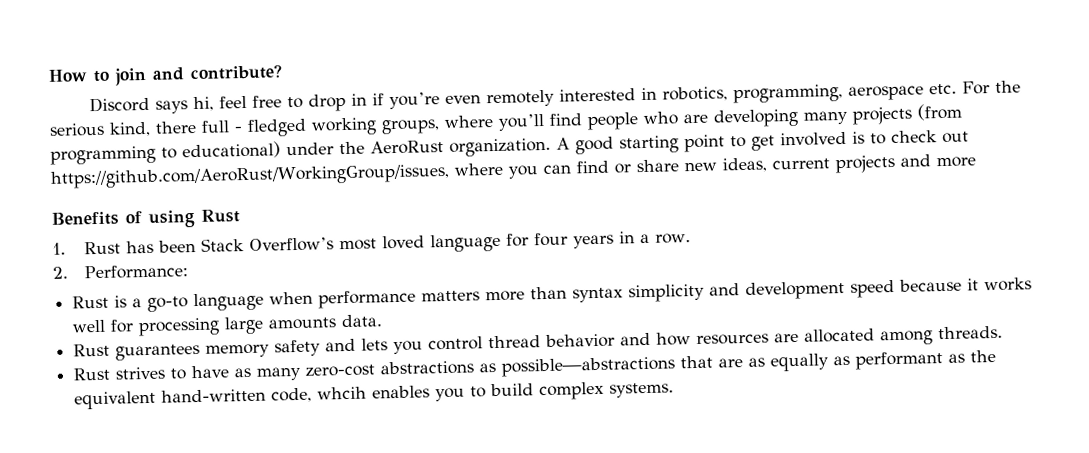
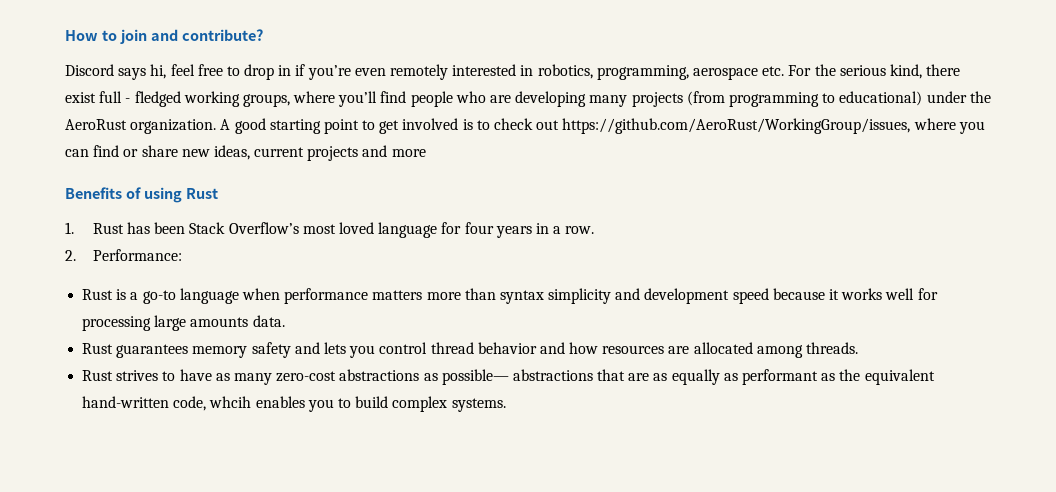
- Discord says hi, feel free to drop in if you’re even remotely interested in robotics, programming, aerospace etc. For the serious kind, there full - fledged working groups, where you’ll find people who are developing many projects (from programming to educational) under the AeroRust organization.
+ Discord says hi, feel free to drop in if you’re even remotely interested in robotics, programming, aerospace etc. For the serious kind, there exist full - fledged working groups, where you’ll find people who are developing many projects (from programming to educational) under the AeroRust organization.
- Rust strives to have as many zero-cost abstractions as possible—abstractions that are as equally as performant as the equivalent hand-written code, whcih enables you to build complex systems.
+ Rust strives to have as many zero-cost abstractions as possible— abstractions that are as equally as performant as the equivalent hand-written code, whcih enables you to build complex systems.

